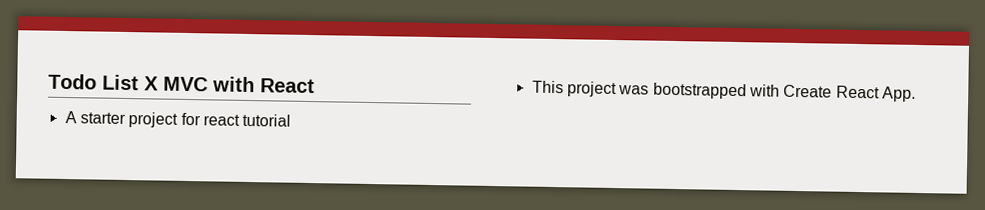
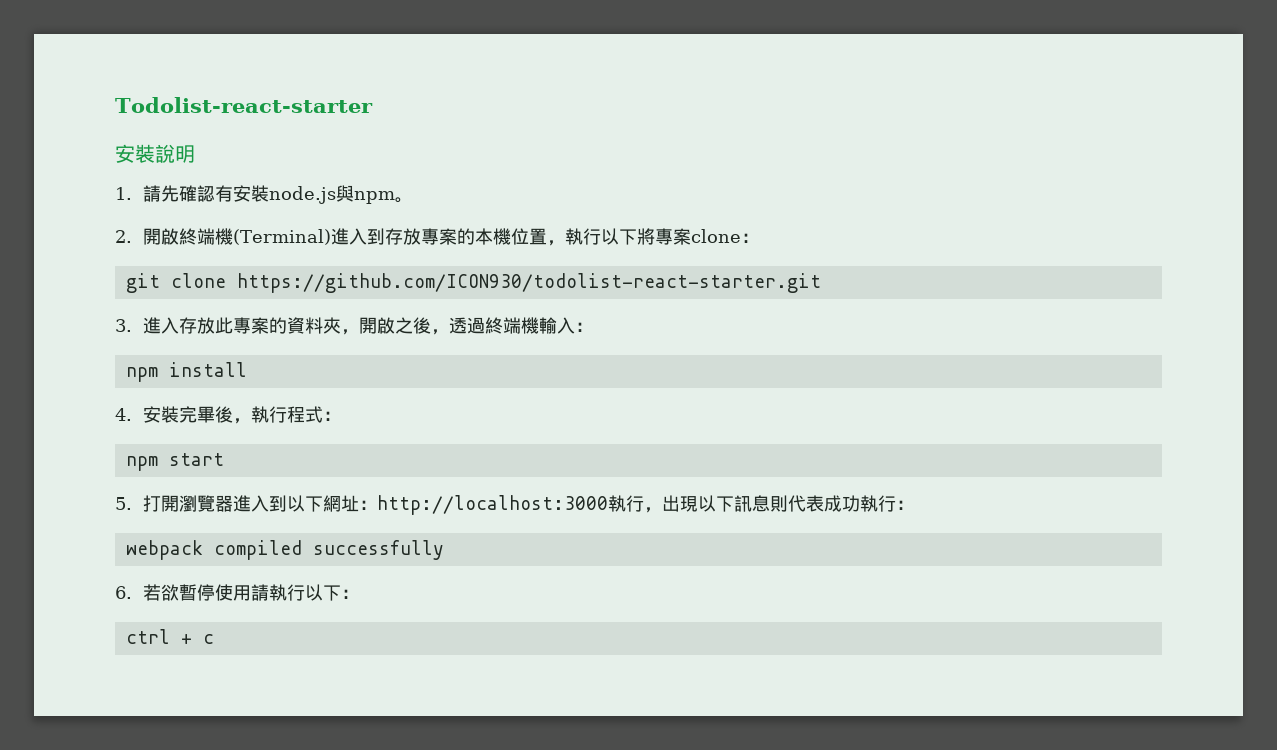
- Todo List X MVC with React
- A starter project for react tutorial
- This project was bootstrapped with Create React App.
+ Todolist-react-starter
+ 安裝說明
+ 1.請先確認有安裝node.js與npm。
+ 2.開啟終端機(Terminal)進入到存放專案的本機位置，執行以下將專案clone：
+ git clone https://github.com/ICON930/todolist-react-starter.git
+ 3.進入存放此專案的資料夾，開啟之後，透過終端機輸入：
+ npm install
+ 4.安裝完畢後，執行程式：
+ npm start
+ 5.打開瀏覽器進入到以下網址：http://localhost:3000執行，出現以下訊息則代表成功執行：
+ webpack compiled successfully
+ 6.若欲暫停使用請執行以下：
+ ctrl + c

